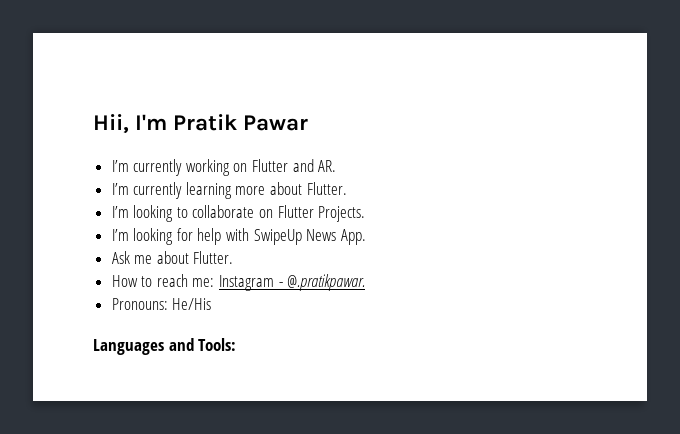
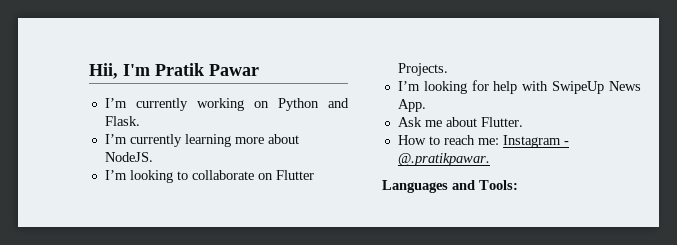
- I’m currently working on Flutter and AR.
+ I’m currently working on Python and Flask.
- I’m currently learning more about Flutter.
+ I’m currently learning more about NodeJS.
- Pronouns: He/His

